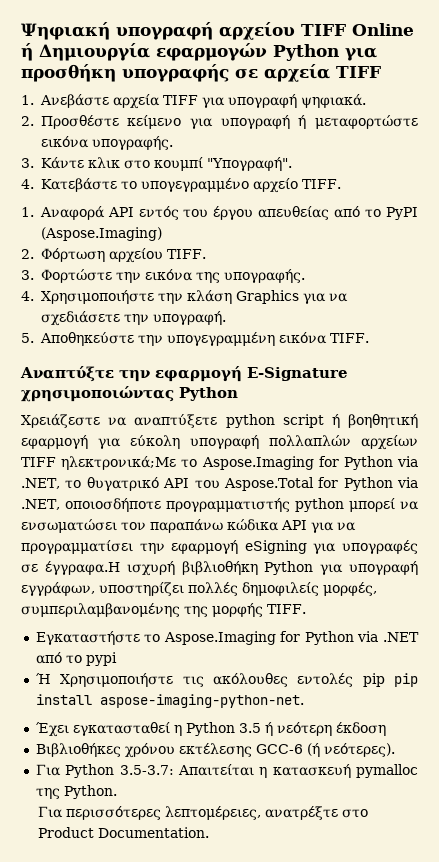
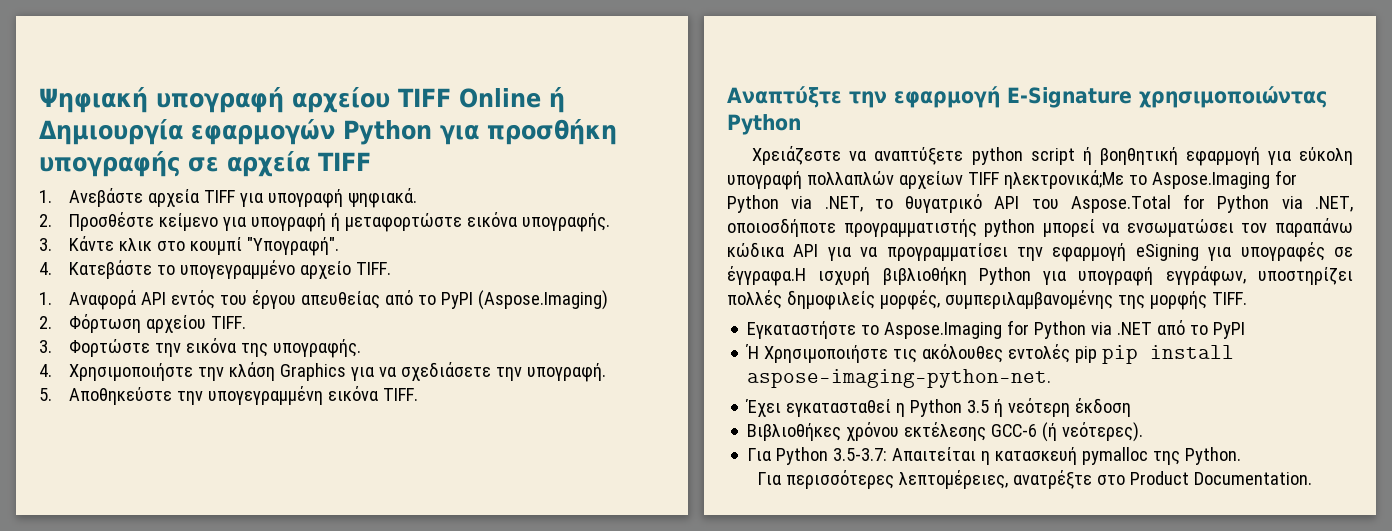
- Εγκαταστήστε το Aspose.Imaging for Python via .NET από το pypi
+ Εγκαταστήστε το Aspose.Imaging for Python via .NET από το PyPI

